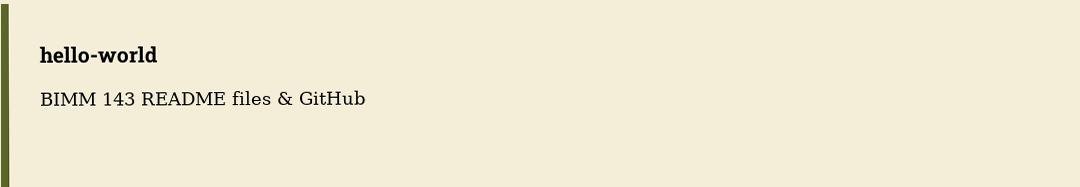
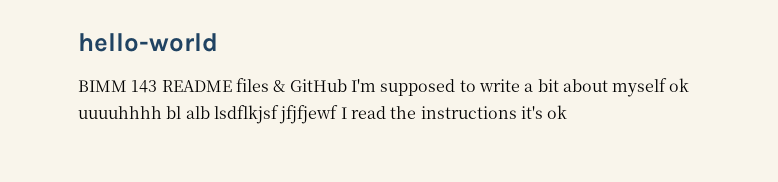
- BIMM 143 README files & GitHub
+ BIMM 143 README files & GitHub I'm supposed to write a bit about myself ok uuuuhhhh bl alb lsdflkjsf jfjfjewf I read the instructions it's ok

